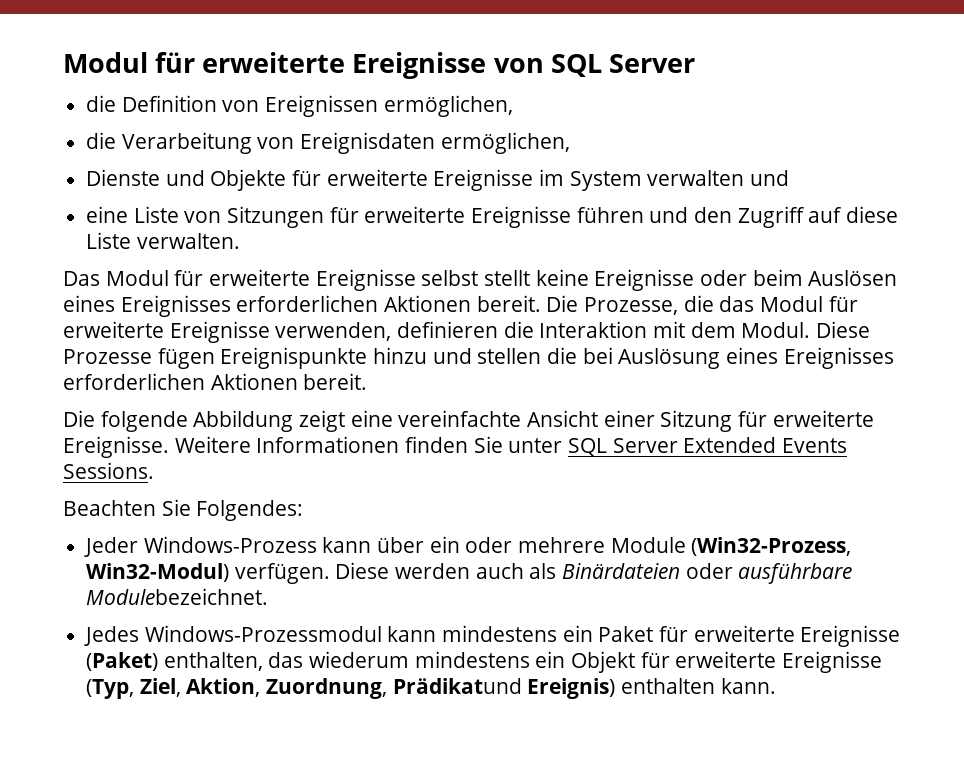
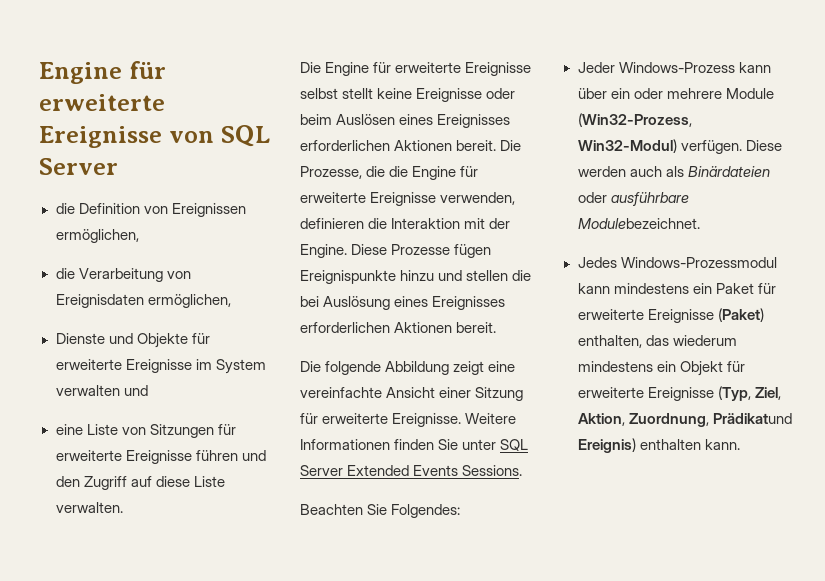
- Modul für erweiterte Ereignisse von SQL Server
+ Engine für erweiterte Ereignisse von SQL Server
- Das Modul für erweiterte Ereignisse selbst stellt keine Ereignisse oder beim Auslösen eines Ereignisses erforderlichen Aktionen bereit.
+ Die Engine für erweiterte Ereignisse selbst stellt keine Ereignisse oder beim Auslösen eines Ereignisses erforderlichen Aktionen bereit.
- Die Prozesse, die das Modul für erweiterte Ereignisse verwenden, definieren die Interaktion mit dem Modul.
+ Die Prozesse, die die Engine für erweiterte Ereignisse verwenden, definieren die Interaktion mit der Engine.

